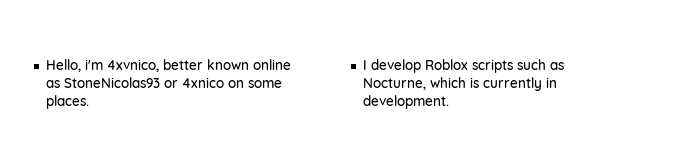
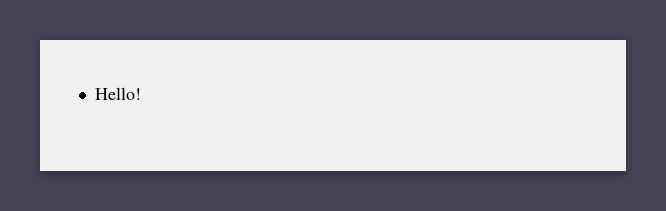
- Hello, i'm 4xvnico, better known online as StoneNicolas93 or 4xnico on some places.
- I develop Roblox scripts such as Nocturne, which is currently in development.
+ Hello!

